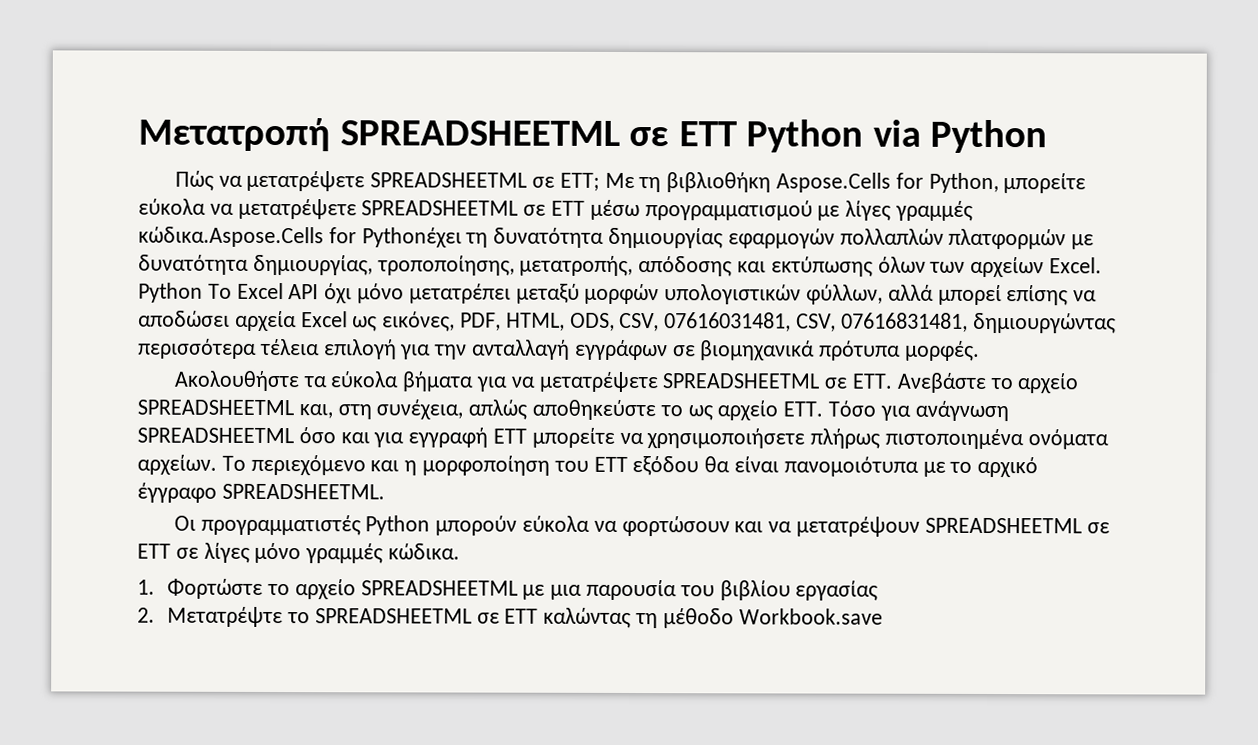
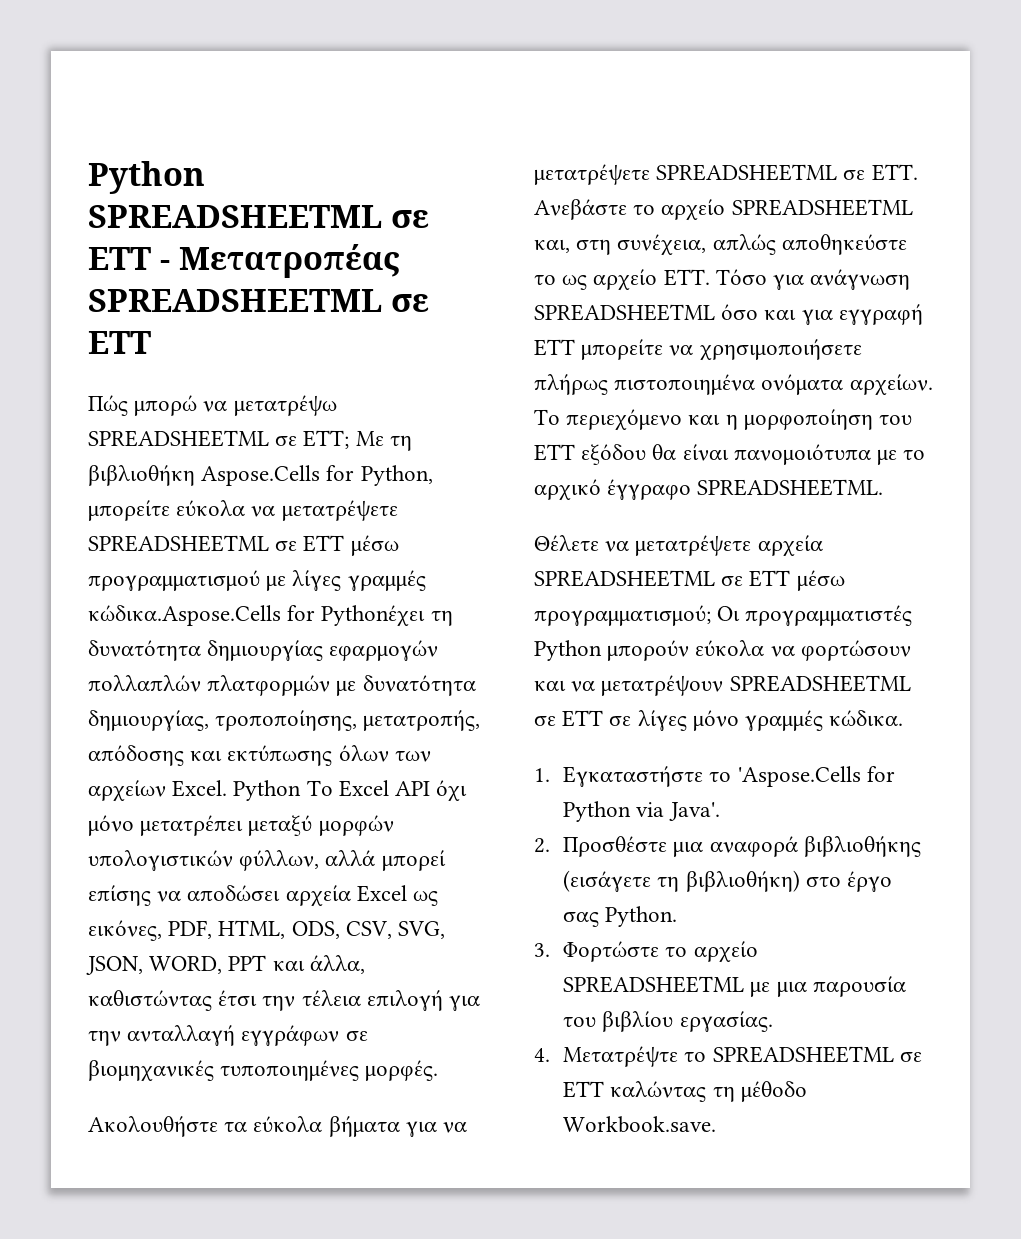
- Μετατροπή SPREADSHEETML σε ETT Python via Python
- Πώς να μετατρέψετε SPREADSHEETML σε ETT; Με τη βιβλιοθήκη Aspose.Cells for Python, μπορείτε εύκολα να μετατρέψετε SPREADSHEETML σε ETT μέσω προγραμματισμού με λίγες γραμμές κώδικα.Aspose.Cells for Pythonέχει τη δυνατότητα δημιουργίας εφαρμογών πολλαπλών πλατφορμών με δυνατότητα δημιουργίας, τροποποίησης, μετατροπής, απόδοσης και εκτύπωσης όλων των αρχείων Excel.
+ Python SPREADSHEETML σε ETT - Μετατροπέας SPREADSHEETML σε ETT
+ Πώς μπορώ να μετατρέψω SPREADSHEETML σε ETT; Με τη βιβλιοθήκη Aspose.Cells for Python, μπορείτε εύκολα να μετατρέψετε SPREADSHEETML σε ETT μέσω προγραμματισμού με λίγες γραμμές κώδικα.Aspose.Cells for Pythonέχει τη δυνατότητα δημιουργίας εφαρμογών πολλαπλών πλατφορμών με δυνατότητα δημιουργίας, τροποποίησης, μετατροπής, απόδοσης και εκτύπωσης όλων των αρχείων Excel.
- Python Το Excel API όχι μόνο μετατρέπει μεταξύ μορφών υπολογιστικών φύλλων, αλλά μπορεί επίσης να αποδώσει αρχεία Excel ως εικόνες, PDF, HTML, ODS, CSV, 07616031481, CSV, 07616831481, δημιουργώντας περισσότερα τέλεια επιλογή για την ανταλλαγή εγγράφων σε βιομηχανικά πρότυπα μορφές.
+ Python Το Excel API όχι μόνο μετατρέπει μεταξύ μορφών υπολογιστικών φύλλων, αλλά μπορεί επίσης να αποδώσει αρχεία Excel ως εικόνες, PDF, HTML, ODS, CSV, SVG, JSON, WORD, PPT και άλλα, καθιστώντας έτσι την τέλεια επιλογή για την ανταλλαγή εγγράφων σε βιομηχανικές τυποποιημένες μορφές.
- Οι προγραμματιστές Python μπορούν εύκολα να φορτώσουν και να μετατρέψουν SPREADSHEETML σε ETT σε λίγες μόνο γραμμές κώδικα.
+ Θέλετε να μετατρέψετε αρχεία SPREADSHEETML σε ETT μέσω προγραμματισμού; Οι προγραμματιστές Python μπορούν εύκολα να φορτώσουν και να μετατρέψουν SPREADSHEETML σε ETT σε λίγες μόνο γραμμές κώδικα.
- 1. Φορτώστε το αρχείο SPREADSHEETML με μια παρουσία του βιβλίου εργασίας
- 2. Μετατρέψτε το SPREADSHEETML σε ETT καλώντας τη μέθοδο Workbook.save
+ 1. Εγκαταστήστε το 'Aspose.Cells for Python via Java'.
+ 2. Προσθέστε μια αναφορά βιβλιοθήκης (εισάγετε τη βιβλιοθήκη) στο έργο σας Python.
+ 3. Φορτώστε το αρχείο SPREADSHEETML με μια παρουσία του βιβλίου εργασίας.
+ 4. Μετατρέψτε το SPREADSHEETML σε ETT καλώντας τη μέθοδο Workbook.save.

